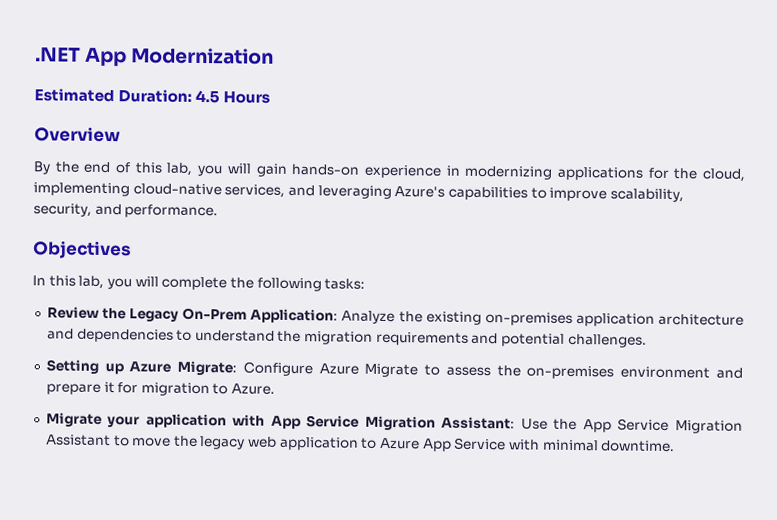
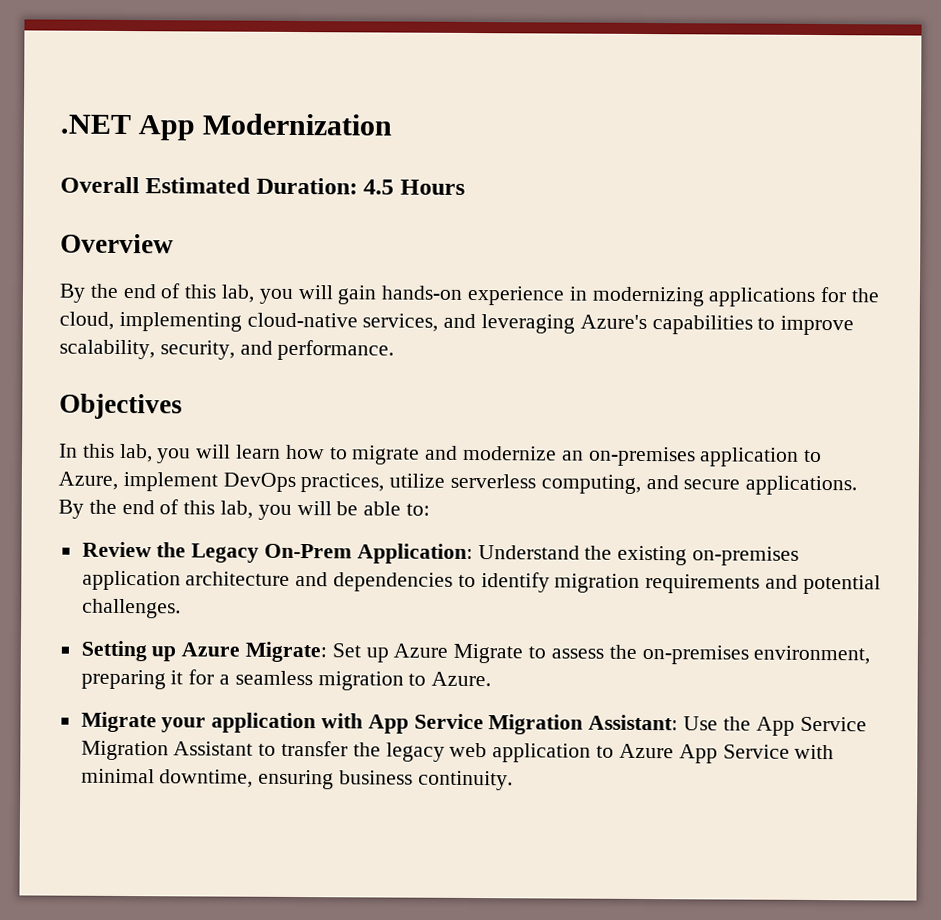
- Estimated Duration: 4.5 Hours
+ Overall Estimated Duration: 4.5 Hours
- In this lab, you will complete the following tasks:
+ In this lab, you will learn how to migrate and modernize an on-premises application to Azure, implement DevOps practices, utilize serverless computing, and secure applications. By the end of this lab, you will be able to:
- Review the Legacy On-Prem Application: Analyze the existing on-premises application architecture and dependencies to understand the migration requirements and potential challenges.
+ Review the Legacy On-Prem Application: Understand the existing on-premises application architecture and dependencies to identify migration requirements and potential challenges.
- Setting up Azure Migrate: Configure Azure Migrate to assess the on-premises environment and prepare it for migration to Azure.
+ Setting up Azure Migrate: Set up Azure Migrate to assess the on-premises environment, preparing it for a seamless migration to Azure.
- Migrate your application with App Service Migration Assistant: Use the App Service Migration Assistant to move the legacy web application to Azure App Service with minimal downtime.
+ Migrate your application with App Service Migration Assistant: Use the App Service Migration Assistant to transfer the legacy web application to Azure App Service with minimal downtime, ensuring business continuity.

